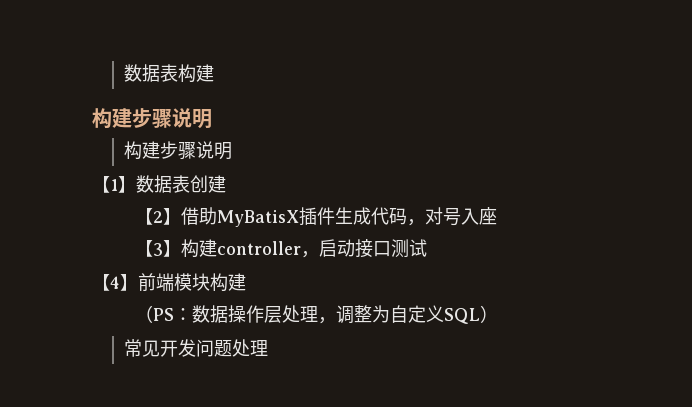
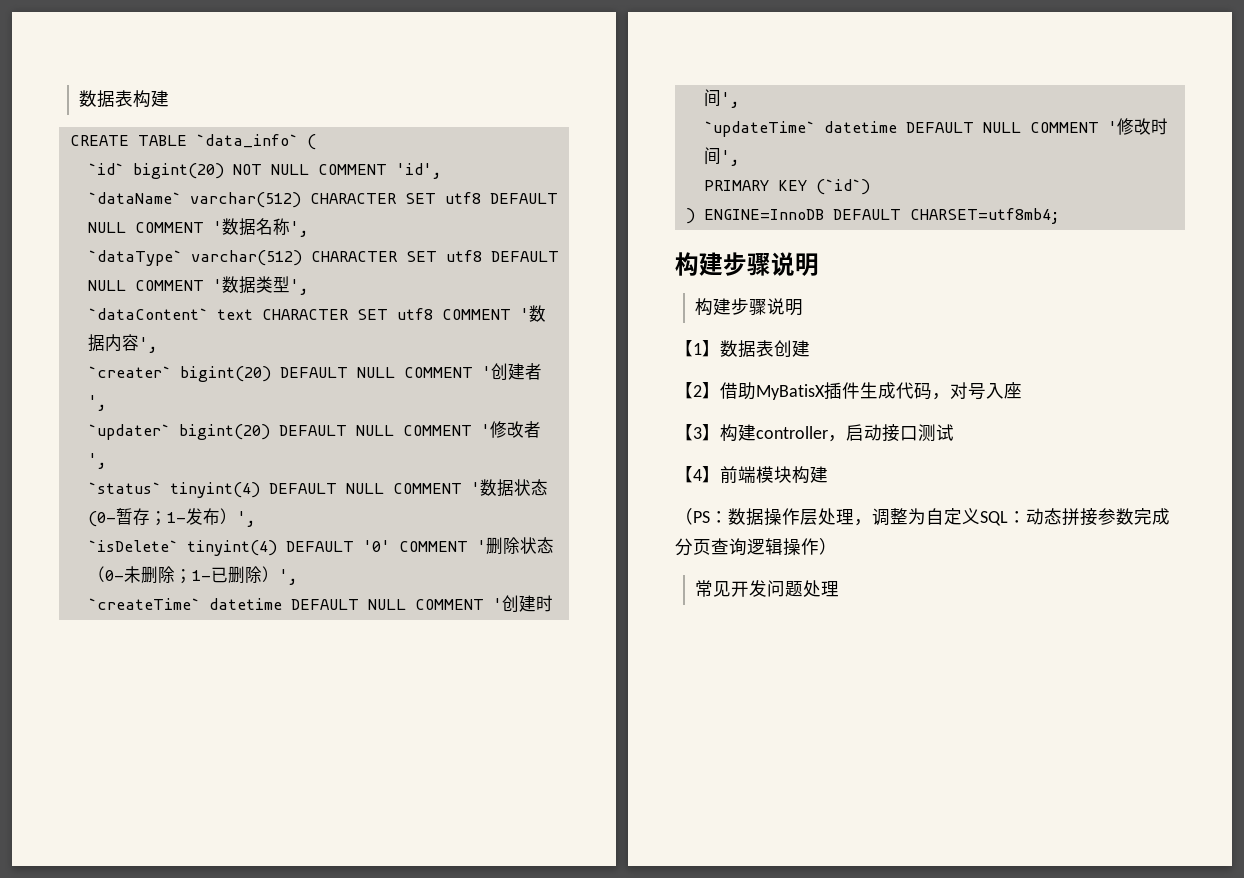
+ CREATE TABLE `data_info` (
+ `id` bigint(20) NOT NULL COMMENT 'id',
+ `dataName` varchar(512) CHARACTER SET utf8 DEFAULT NULL COMMENT '数据名称',
+ `dataType` varchar(512) CHARACTER SET utf8 DEFAULT NULL COMMENT '数据类型',
+ `dataContent` text CHARACTER SET utf8 COMMENT '数据内容',
+ `creater` bigint(20) DEFAULT NULL COMMENT '创建者',
+ `updater` bigint(20) DEFAULT NULL COMMENT '修改者',
+ `status` tinyint(4) DEFAULT NULL COMMENT '数据状态(0-暂存；1-发布）',
+ `isDelete` tinyint(4) DEFAULT '0' COMMENT '删除状态（0-未删除；1-已删除）',
+ `createTime` datetime DEFAULT NULL COMMENT '创建时间',
+ `updateTime` datetime DEFAULT NULL COMMENT '修改时间',
+ PRIMARY KEY (`id`)
+ ) ENGINE=InnoDB DEFAULT CHARSET=utf8mb4;
- （PS：数据操作层处理，调整为自定义SQL）
+ （PS：数据操作层处理，调整为自定义SQL：动态拼接参数完成分页查询逻辑操作）

